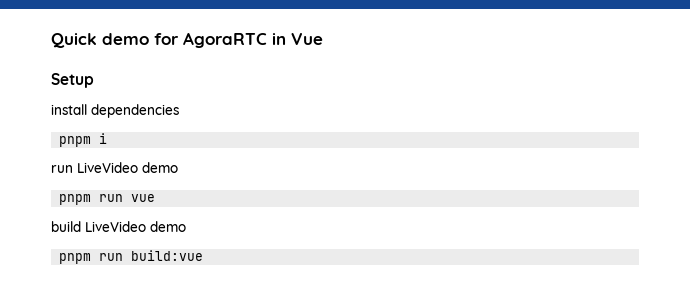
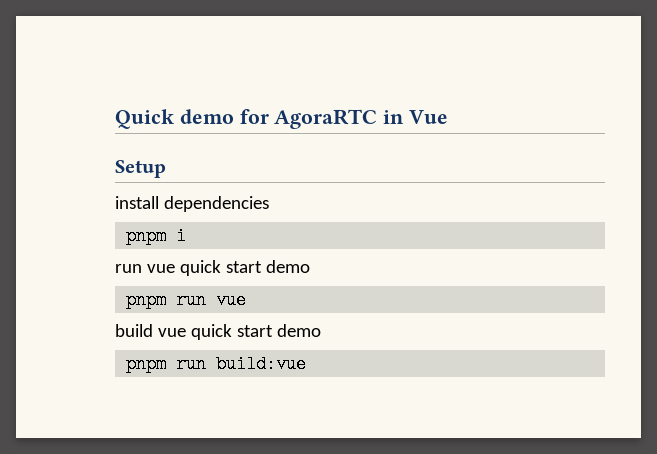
- run LiveVideo demo
+ run vue quick start demo
- build LiveVideo demo
+ build vue quick start demo

